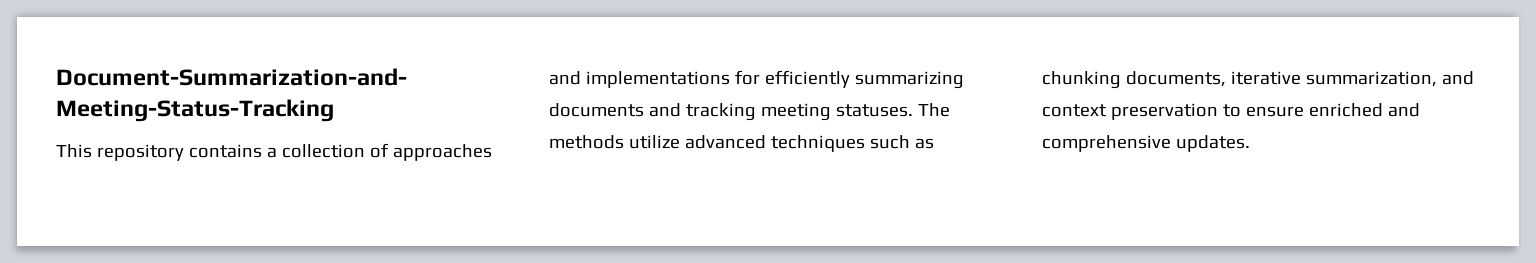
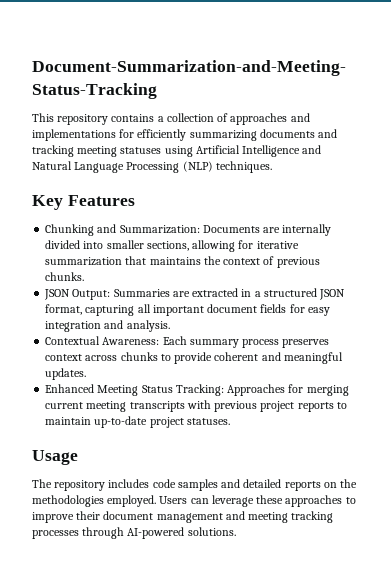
- This repository contains a collection of approaches and implementations for efficiently summarizing documents and tracking meeting statuses. The methods utilize advanced techniques such as chunking documents, iterative summarization, and context preservation to ensure enriched and comprehensive updates.
+ This repository contains a collection of approaches and implementations for efficiently summarizing documents and tracking meeting statuses using Artificial Intelligence and Natural Language Processing (NLP) techniques.
+ Key Features
+ Chunking and Summarization: Documents are internally divided into smaller sections, allowing for iterative summarization that maintains the context of previous chunks.
+ JSON Output: Summaries are extracted in a structured JSON format, capturing all important document fields for easy integration and analysis.
+ Contextual Awareness: Each summary process preserves context across chunks to provide coherent and meaningful updates.
+ Enhanced Meeting Status Tracking: Approaches for merging current meeting transcripts with previous project reports to maintain up-to-date project statuses.
+ Usage
+ The repository includes code samples and detailed reports on the methodologies employed. Users can leverage these approaches to improve their document management and meeting tracking processes through AI-powered solutions.

